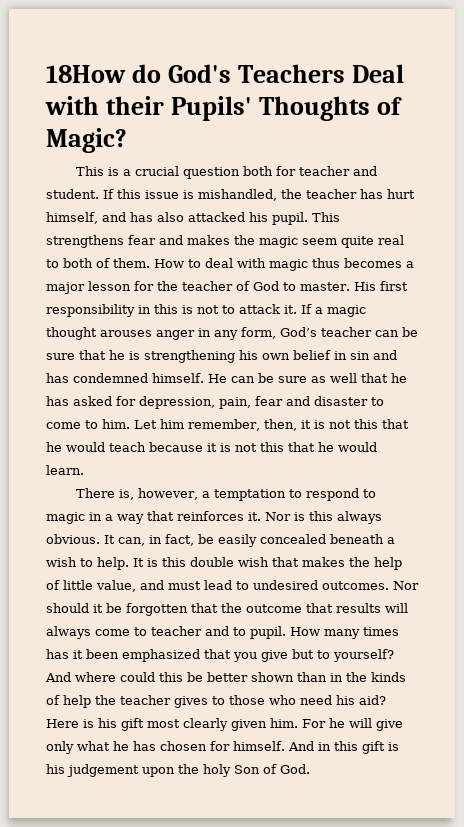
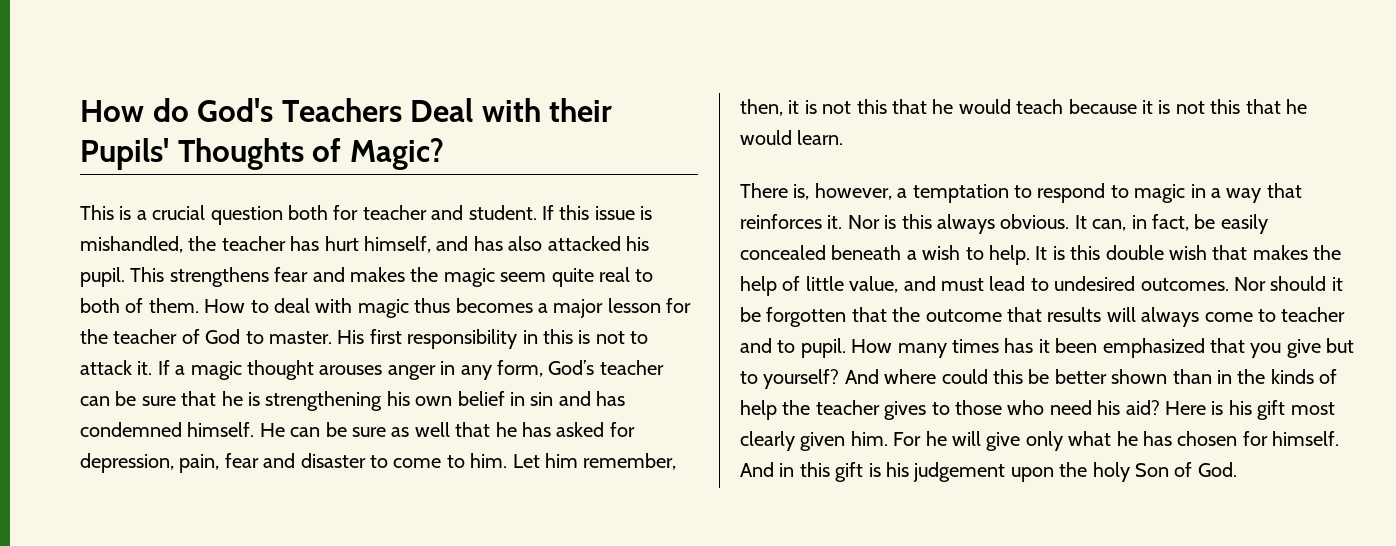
- 18How do God's Teachers Deal with their Pupils' Thoughts of Magic?
+ How do God's Teachers Deal with their Pupils' Thoughts of Magic?

